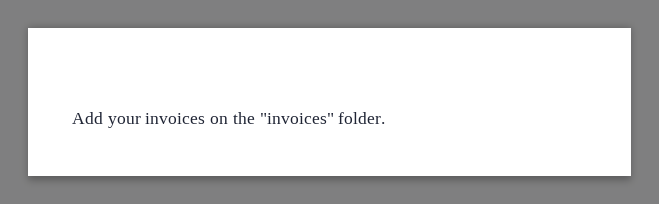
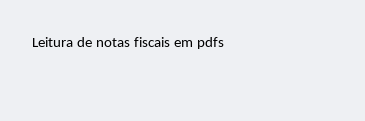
- Add your invoices on the "invoices" folder.
+ Leitura de notas fiscais em pdfs

